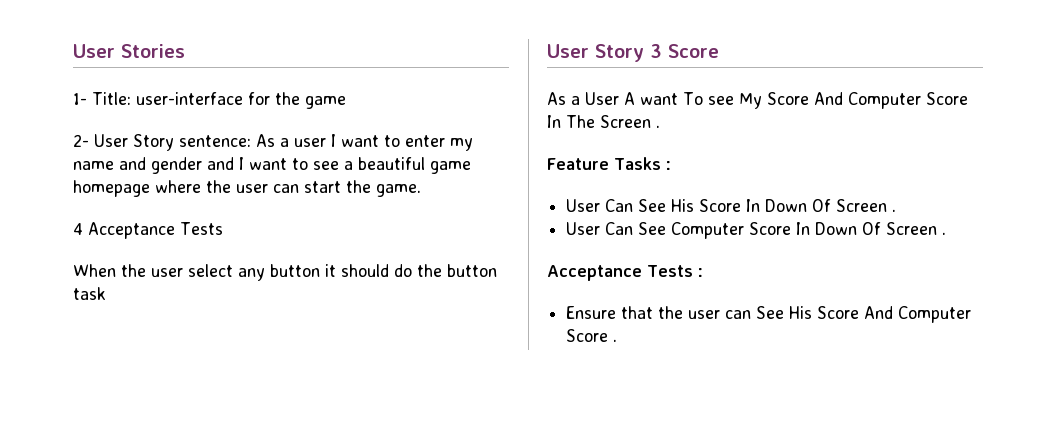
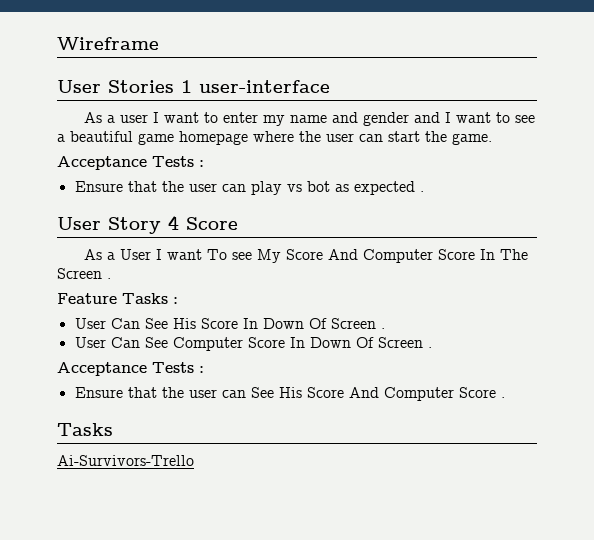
+ Wireframe
- User Stories
- 1- Title: user-interface for the game
- 2- User Story sentence: As a user I want to enter my name and gender and I want to see a beautiful game homepage where the user can start the game.
- 4 Acceptance Tests
- When the user select any button it should do the button task
- User Story 3 Score
+ User Stories 1 user-interface
+ As a user I want to enter my name and gender and I want to see a beautiful game homepage where the user can start the game.
+ Acceptance Tests :
+ Ensure that the user can play vs bot as expected .
+ User Story 4 Score
- As a User A want To see My Score And Computer Score In The Screen .
+ As a User I want To see My Score And Computer Score In The Screen .
  Ensure that the user can See His Score And Computer Score .
+ Tasks
+ Ai-Survivors-Trello

